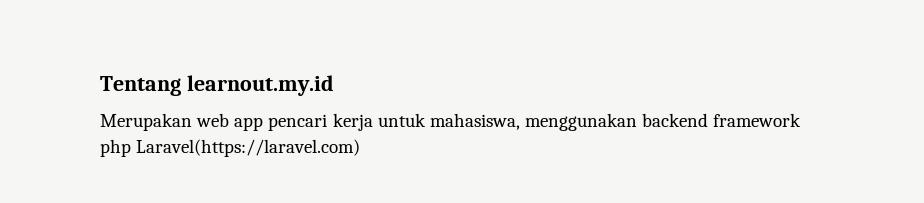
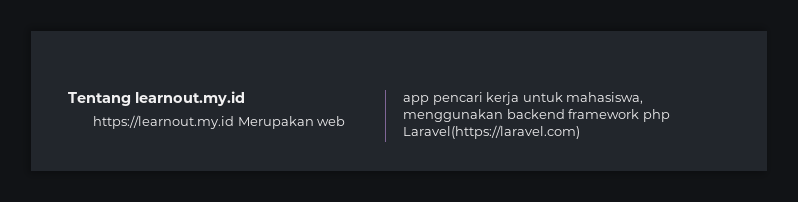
- Merupakan web app pencari kerja untuk mahasiswa, menggunakan backend framework php Laravel(https://laravel.com)
+ https://learnout.my.id Merupakan web app pencari kerja untuk mahasiswa, menggunakan backend framework php Laravel(https://laravel.com)

